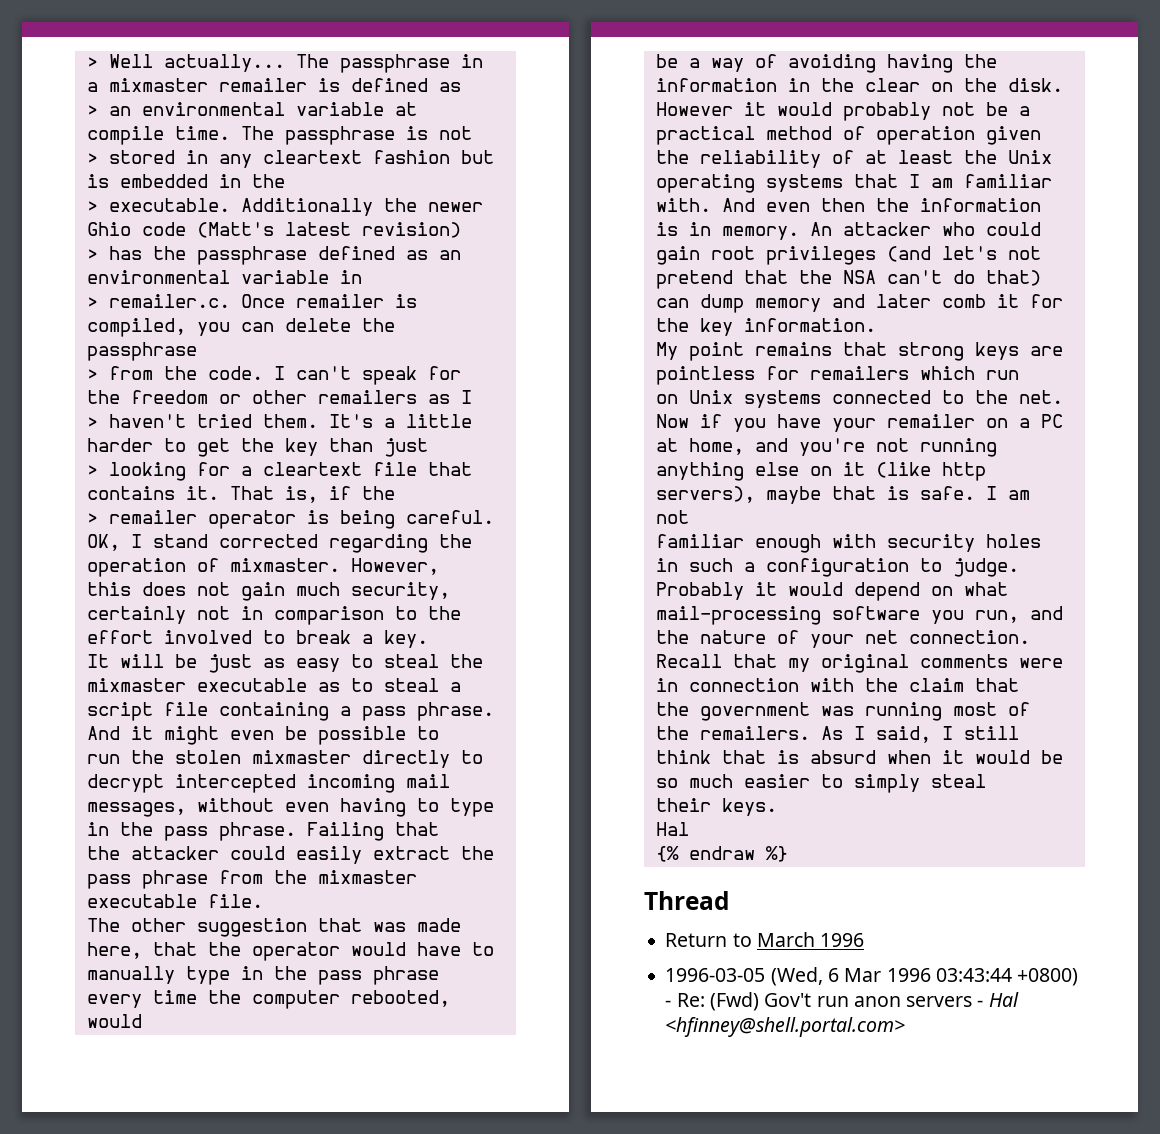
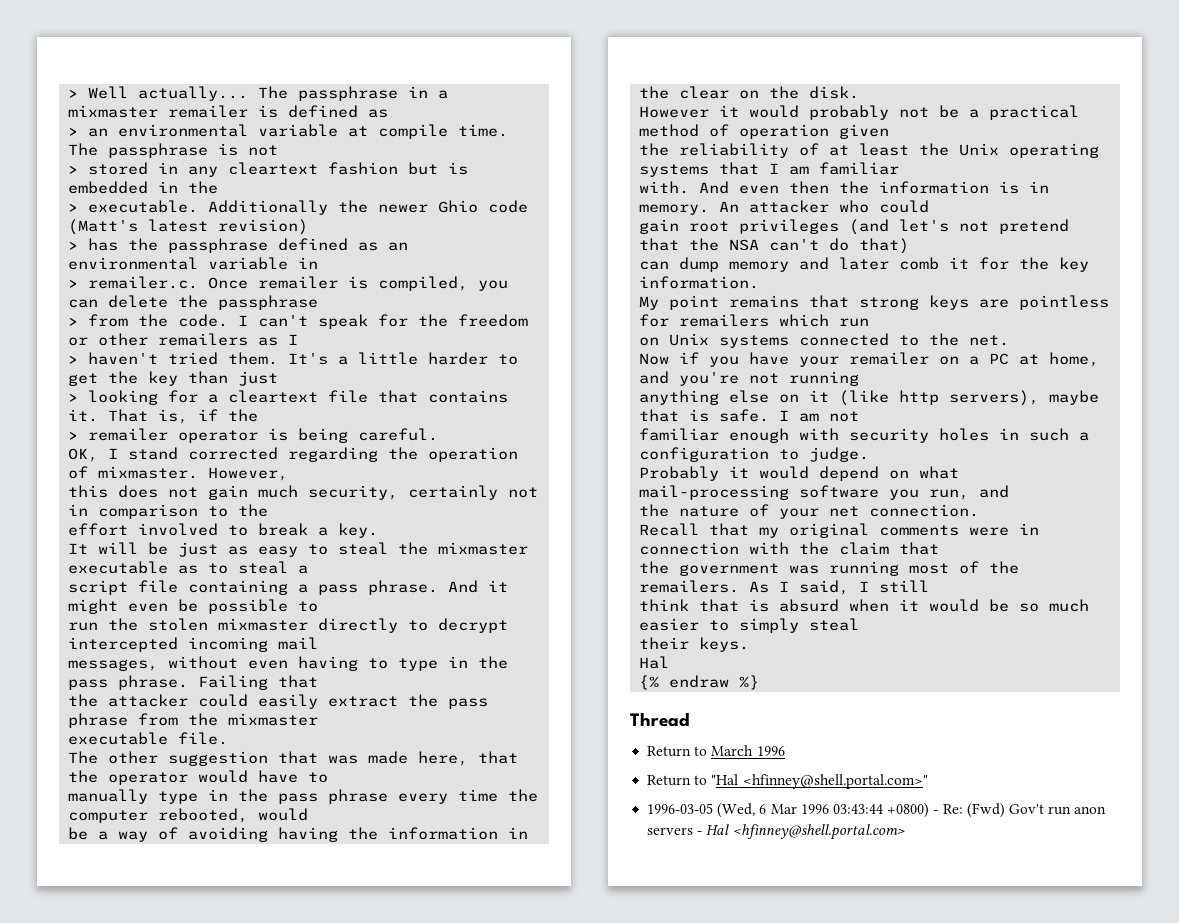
+ Return to "Hal <hfinney@shell.portal.com>"

